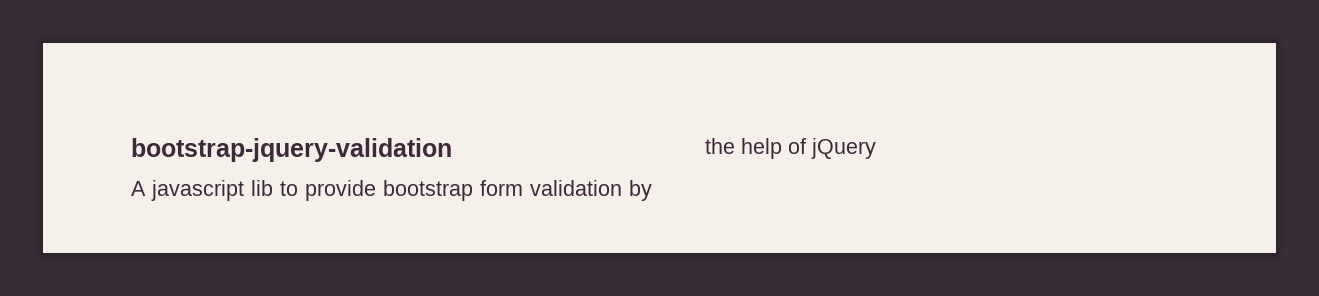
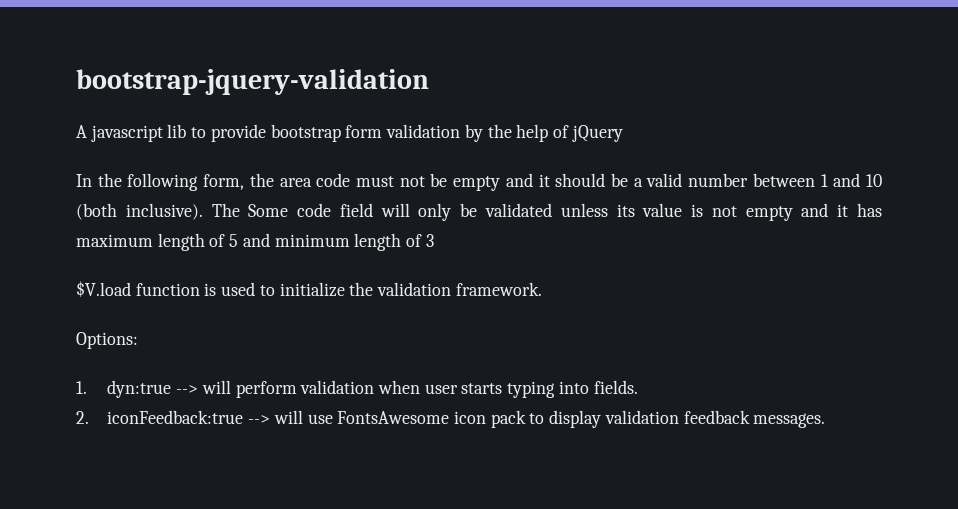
+ In the following form, the area code must not be empty and it should be a valid number between 1 and 10 (both inclusive). The Some code field will only be validated unless its value is not empty and it has maximum length of 5 and minimum length of 3
+ $V.load function is used to initialize the validation framework.
+ Options:
+ 1. dyn:true --> will perform validation when user starts typing into fields.
+ 2. iconFeedback:true --> will use FontsAwesome icon pack to display validation feedback messages.

